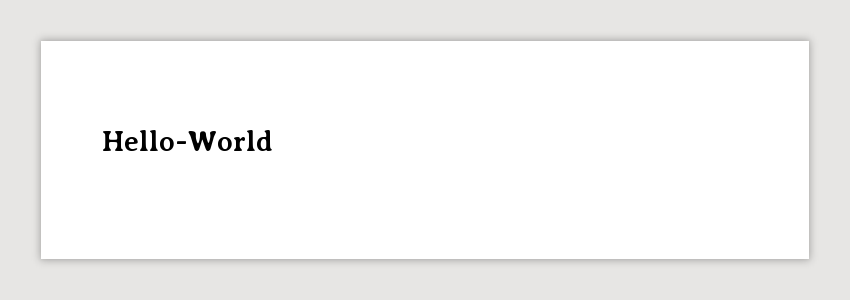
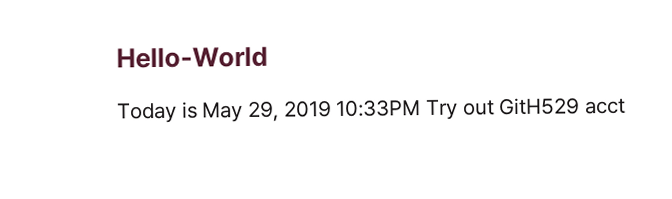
+ Today is May 29, 2019 10:33PM Try out GitH529 acct

